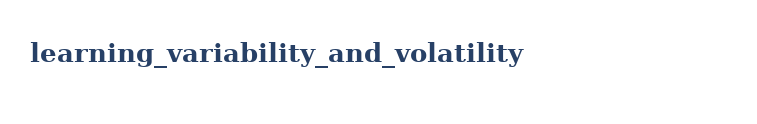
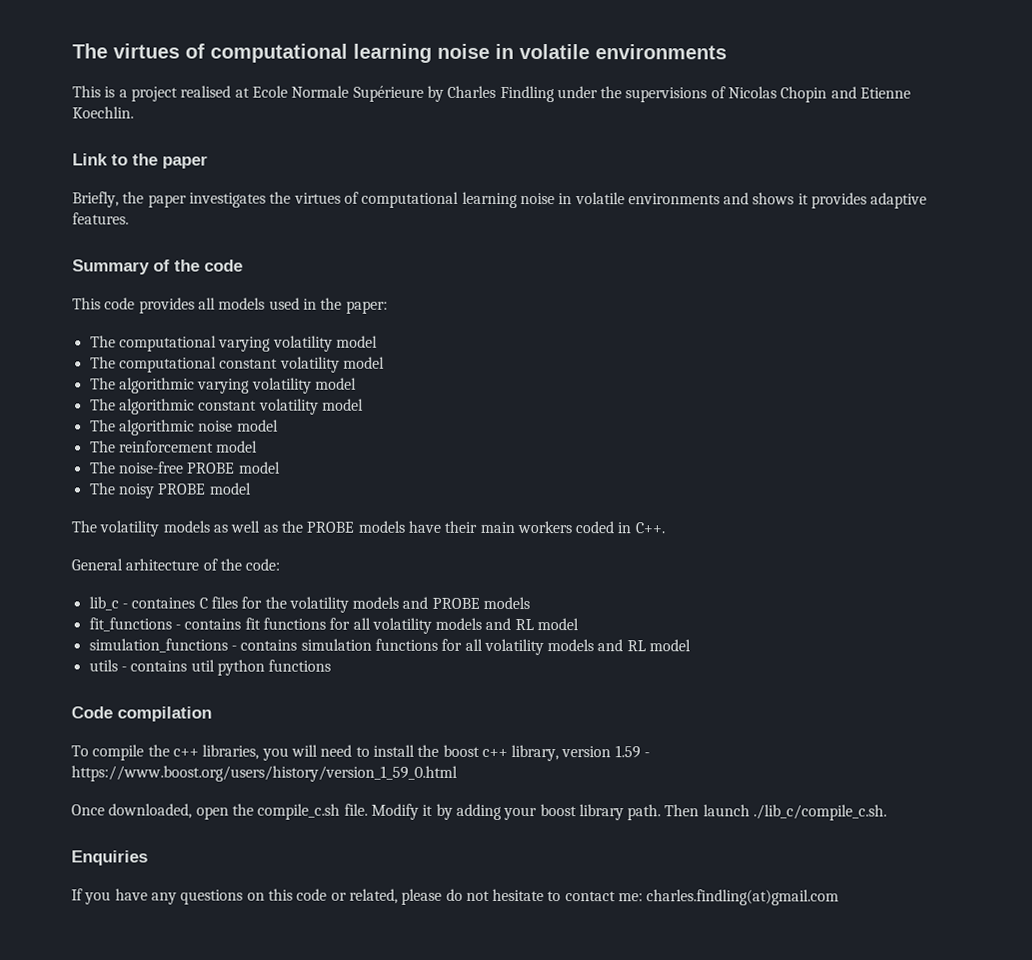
- learning_variability_and_volatility
+ The virtues of computational learning noise in volatile environments
+ This is a project realised at Ecole Normale Supérieure by Charles Findling under the supervisions of Nicolas Chopin and Etienne Koechlin.
+ Link to the paper
+ Briefly, the paper investigates the virtues of computational learning noise in volatile environments and shows it provides adaptive features.
+ Summary of the code
+ This code provides all models used in the paper:
+ The computational varying volatility model
+ The computational constant volatility model
+ The algorithmic varying volatility model
+ The algorithmic constant volatility model
+ The algorithmic noise model
+ The reinforcement model
+ The noise-free PROBE model
+ The noisy PROBE model
+ The volatility models as well as the PROBE models have their main workers coded in C++.
+ General arhitecture of the code:
+ lib_c - containes C files for the volatility models and PROBE models
+ fit_functions - contains fit functions for all volatility models and RL model
+ simulation_functions - contains simulation functions for all volatility models and RL model
+ utils - contains util python functions
+ Code compilation
+ To compile the c++ libraries, you will need to install the boost c++ library, version 1.59 - https://www.boost.org/users/history/version_1_59_0.html
+ Once downloaded, open the compile_c.sh file. Modify it by adding your boost library path. Then launch ./lib_c/compile_c.sh.
+ Enquiries
+ If you have any questions on this code or related, please do not hesitate to contact me: charles.findling(at)gmail.com

